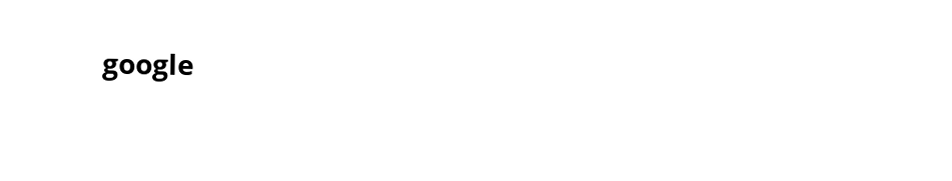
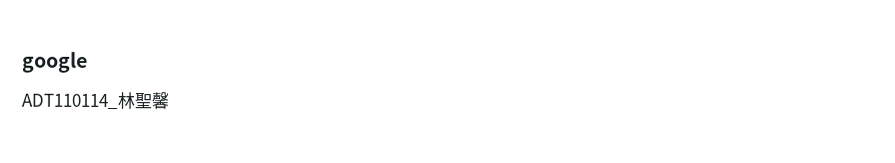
+ ADT110114_林聖馨

